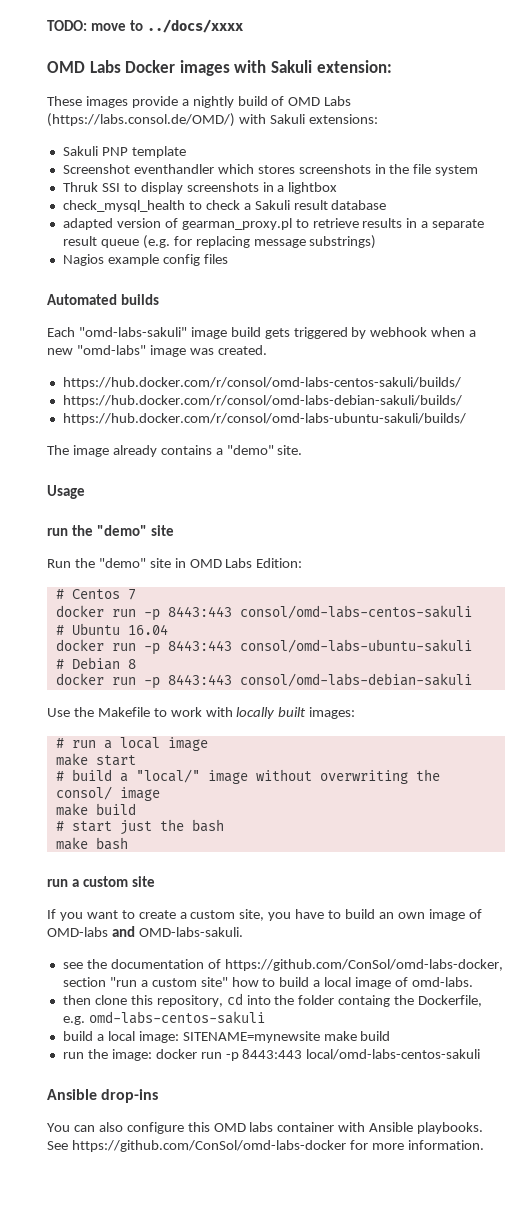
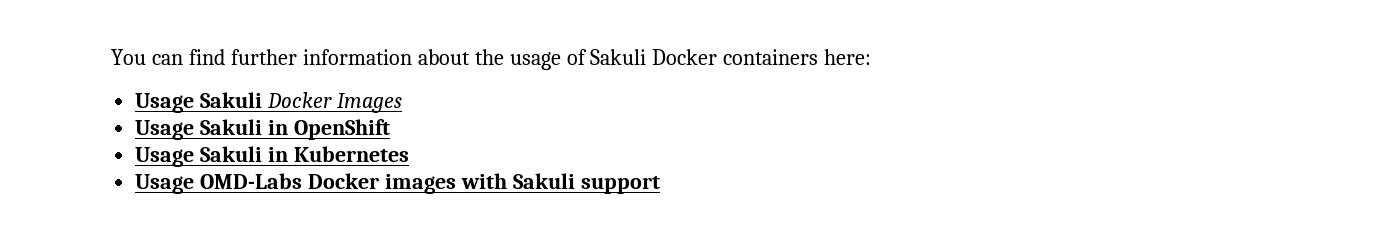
- TODO: move to ../docs/xxxx
- OMD Labs Docker images with Sakuli extension:
- These images provide a nightly build of OMD Labs (https://labs.consol.de/OMD/) with Sakuli extensions:
- Sakuli PNP template
- Screenshot eventhandler which stores screenshots in the file system
- Thruk SSI to display screenshots in a lightbox
- check_mysql_health to check a Sakuli result database
- adapted version of gearman_proxy.pl to retrieve results in a separate result queue (e.g. for replacing message substrings)
- Nagios example config files
- Automated builds
- Each "omd-labs-sakuli" image build gets triggered by webhook when a new "omd-labs" image was created.
- https://hub.docker.com/r/consol/omd-labs-centos-sakuli/builds/
- https://hub.docker.com/r/consol/omd-labs-debian-sakuli/builds/
- https://hub.docker.com/r/consol/omd-labs-ubuntu-sakuli/builds/
- The image already contains a "demo" site.
- Usage
- run the "demo" site
- Run the "demo" site in OMD Labs Edition:
- # Centos 7
- docker run -p 8443:443 consol/omd-labs-centos-sakuli
- # Ubuntu 16.04
- docker run -p 8443:443 consol/omd-labs-ubuntu-sakuli
- # Debian 8
- docker run -p 8443:443 consol/omd-labs-debian-sakuli
- Use the Makefile to work with locally built images:
- # run a local image
- make start
- # build a "local/" image without overwriting the consol/ image
- make build
- # start just the bash
- make bash
- run a custom site
- If you want to create a custom site, you have to build an own image of OMD-labs and OMD-labs-sakuli.
- see the documentation of https://github.com/ConSol/omd-labs-docker, section "run a custom site" how to build a local image of omd-labs.
- then clone this repository, cd into the folder containg the Dockerfile, e.g. omd-labs-centos-sakuli
- build a local image: SITENAME=mynewsite make build
- run the image: docker run -p 8443:443 local/omd-labs-centos-sakuli
- Ansible drop-ins
- You can also configure this OMD labs container with Ansible playbooks. See https://github.com/ConSol/omd-labs-docker for more information.
+ You can find further information about the usage of Sakuli Docker containers here:
+ Usage Sakuli Docker Images
+ Usage Sakuli in OpenShift
+ Usage Sakuli in Kubernetes
+ Usage OMD-Labs Docker images with Sakuli support

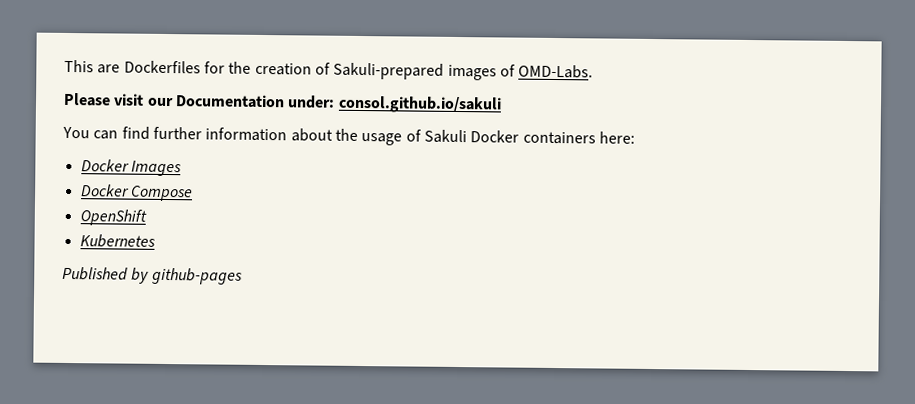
+ This are Dockerfiles for the creation of Sakuli-prepared images of OMD-Labs.
+ Please visit our Documentation under: consol.github.io/sakuli
- Usage Sakuli Docker Images
+ Docker Images
- Usage Sakuli in OpenShift
- Usage Sakuli in Kubernetes
- Usage OMD-Labs Docker images with Sakuli support
+ Docker Compose
+ OpenShift
+ Kubernetes
+ Published by github-pages

